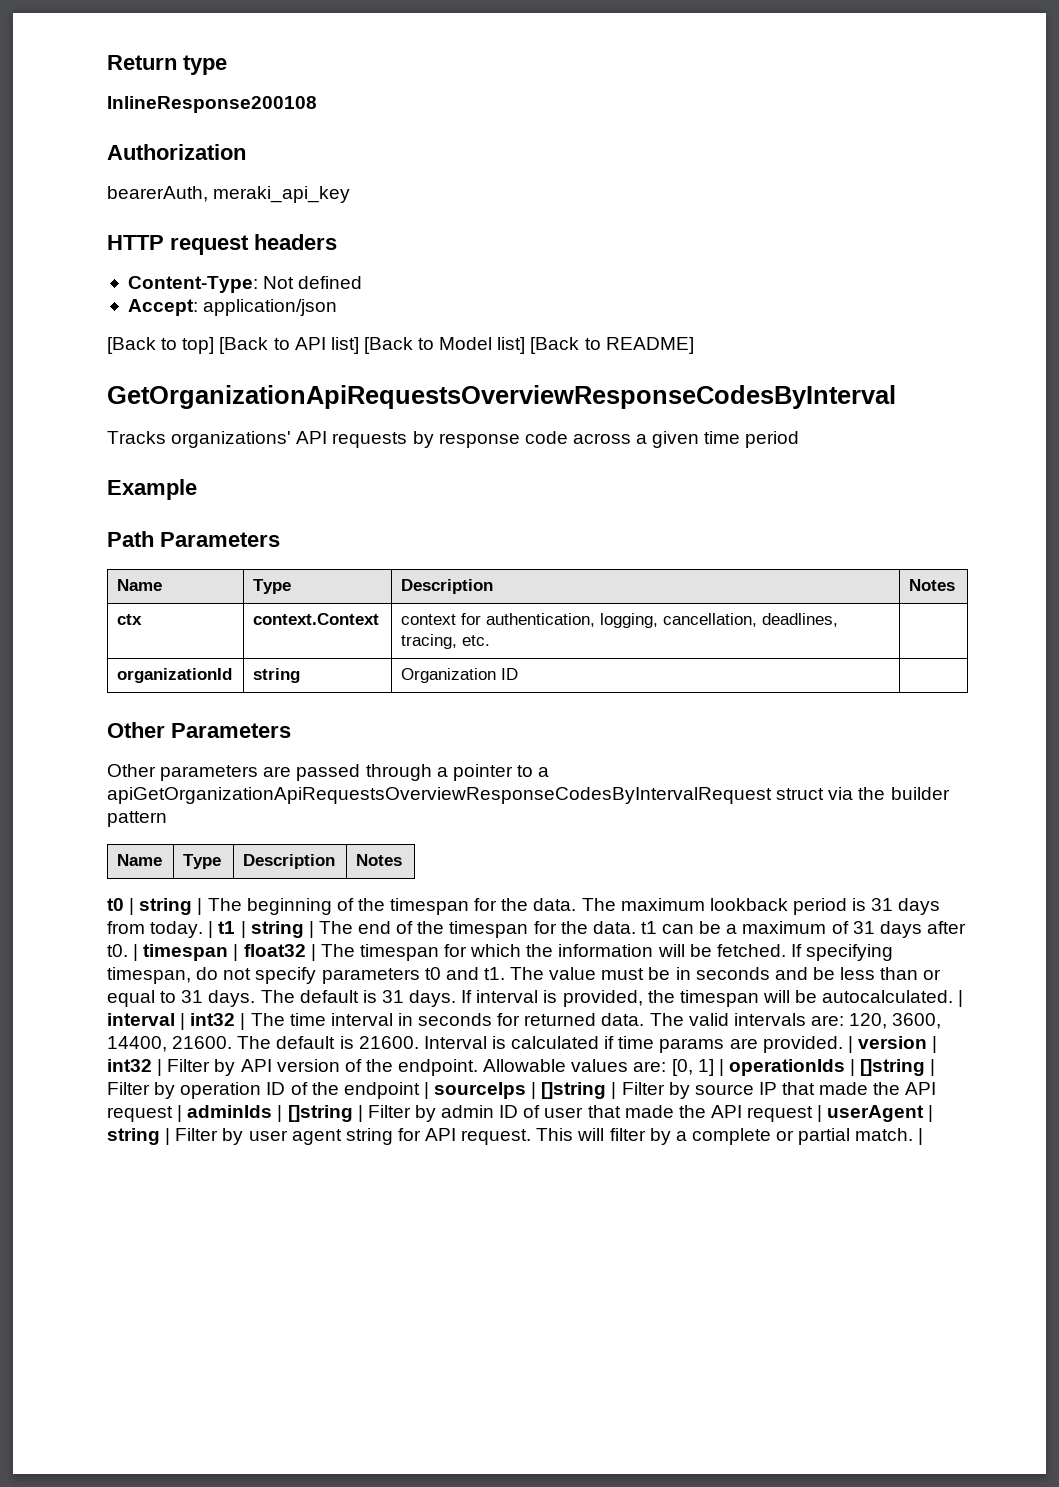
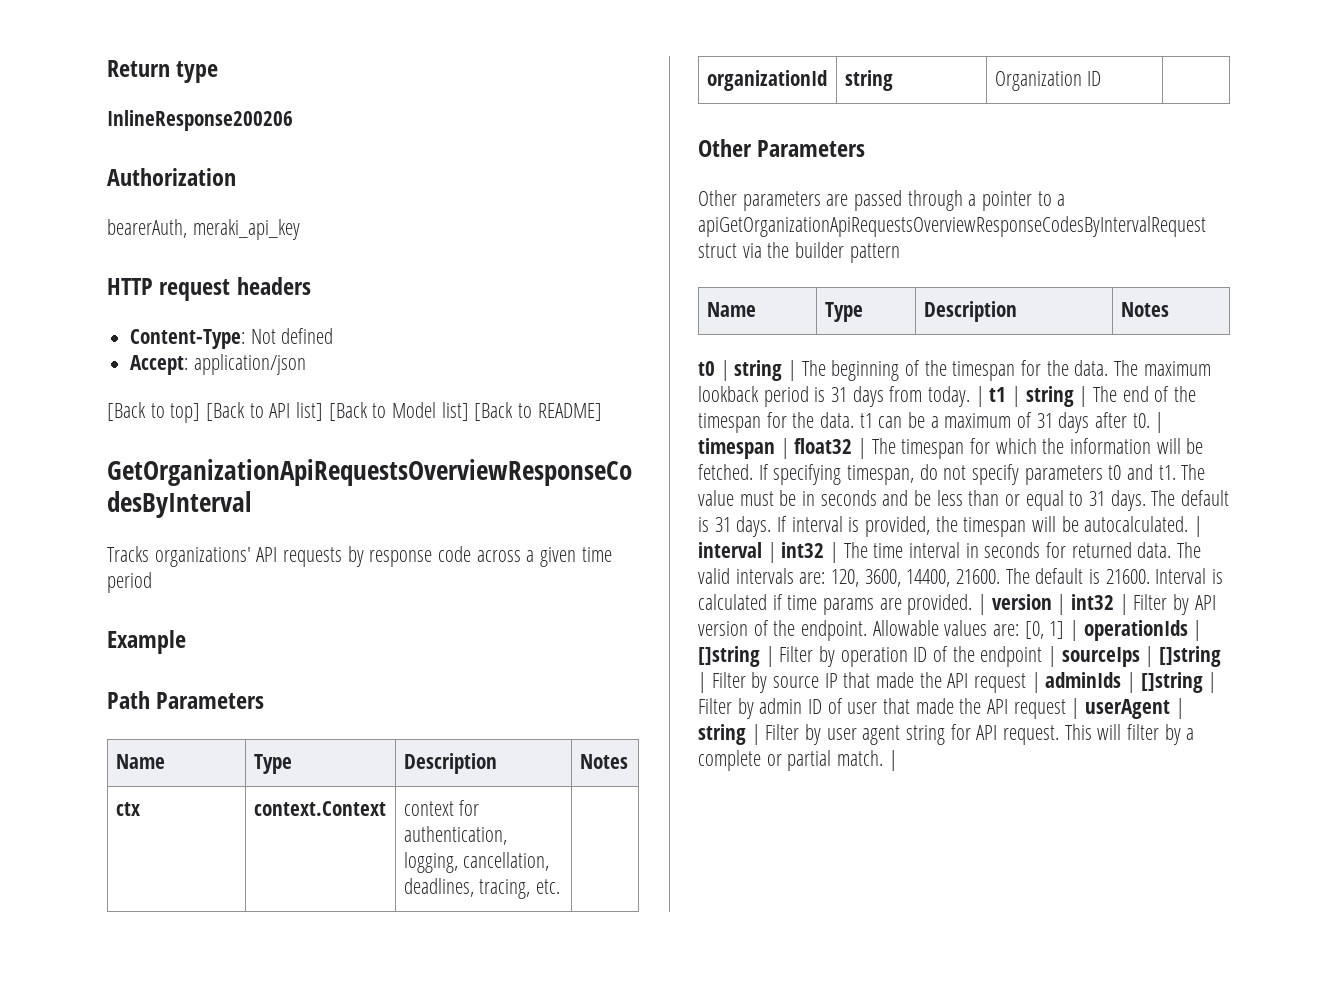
- InlineResponse200108
+ InlineResponse200206

